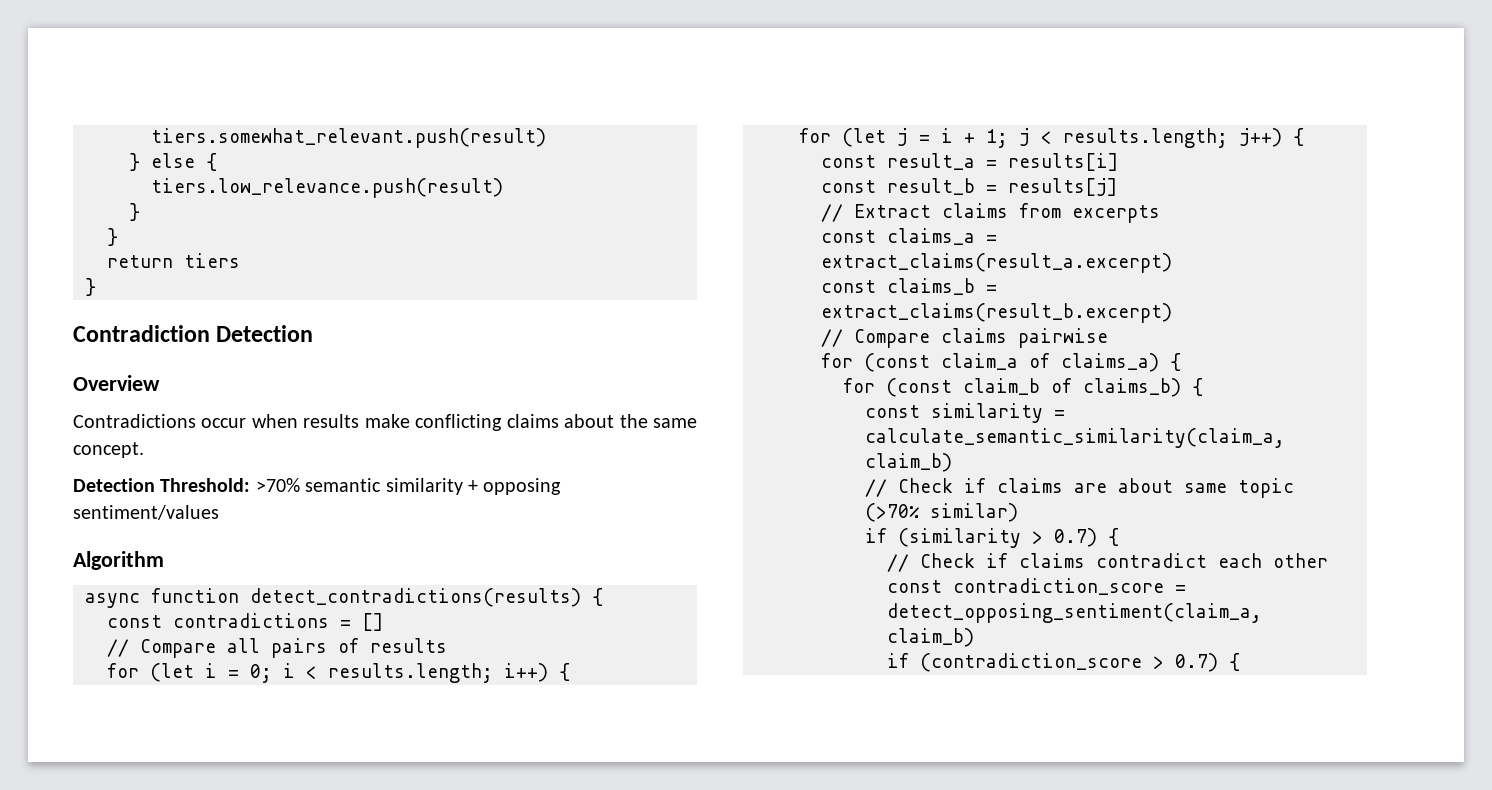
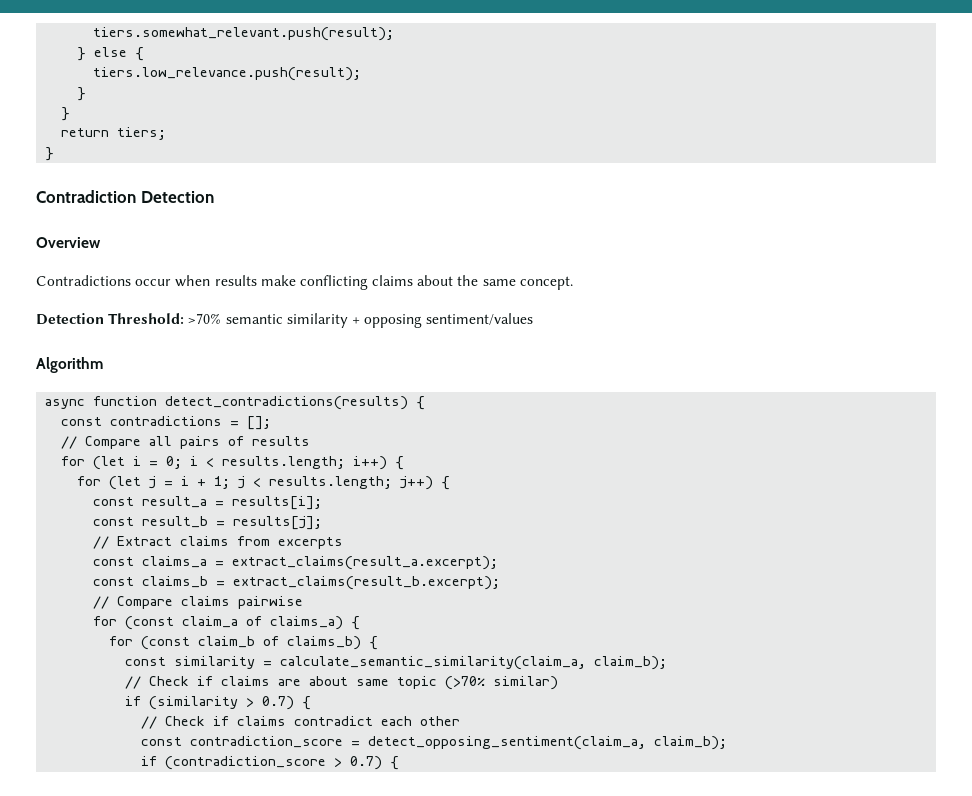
- tiers.somewhat_relevant.push(result)
+ tiers.somewhat_relevant.push(result);
- tiers.low_relevance.push(result)
+ tiers.low_relevance.push(result);
- return tiers
+ return tiers;
- const contradictions = []
+ const contradictions = [];
- const result_a = results[i]
+ const result_a = results[i];
- const result_b = results[j]
+ const result_b = results[j];
- const claims_a = extract_claims(result_a.excerpt)
+ const claims_a = extract_claims(result_a.excerpt);
- const claims_b = extract_claims(result_b.excerpt)
+ const claims_b = extract_claims(result_b.excerpt);
- const similarity = calculate_semantic_similarity(claim_a, claim_b)
+ const similarity = calculate_semantic_similarity(claim_a, claim_b);
- const contradiction_score = detect_opposing_sentiment(claim_a, claim_b)
+ const contradiction_score = detect_opposing_sentiment(claim_a, claim_b);

